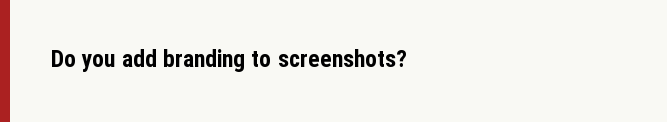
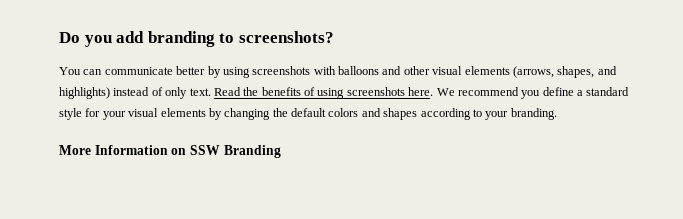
+ You can communicate better by using screenshots with balloons and other visual elements (arrows, shapes, and highlights) instead of only text. Read the benefits of using screenshots here. We recommend you define a standard style for your visual elements by changing the default colors and shapes according to your branding.
+ More Information on SSW Branding

